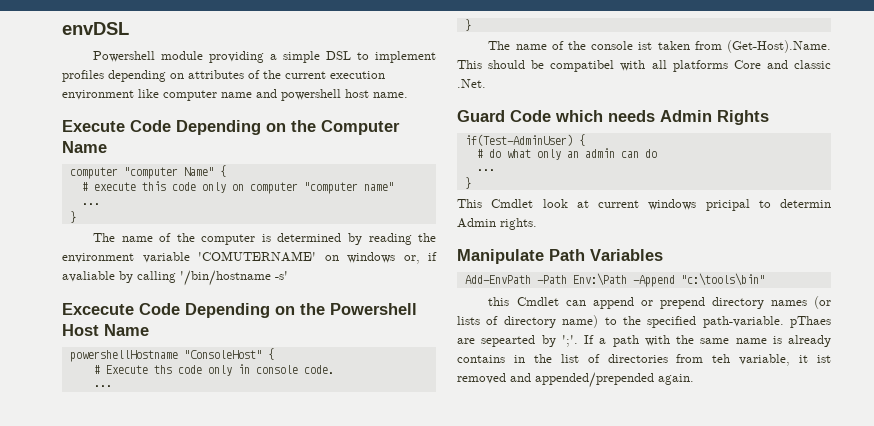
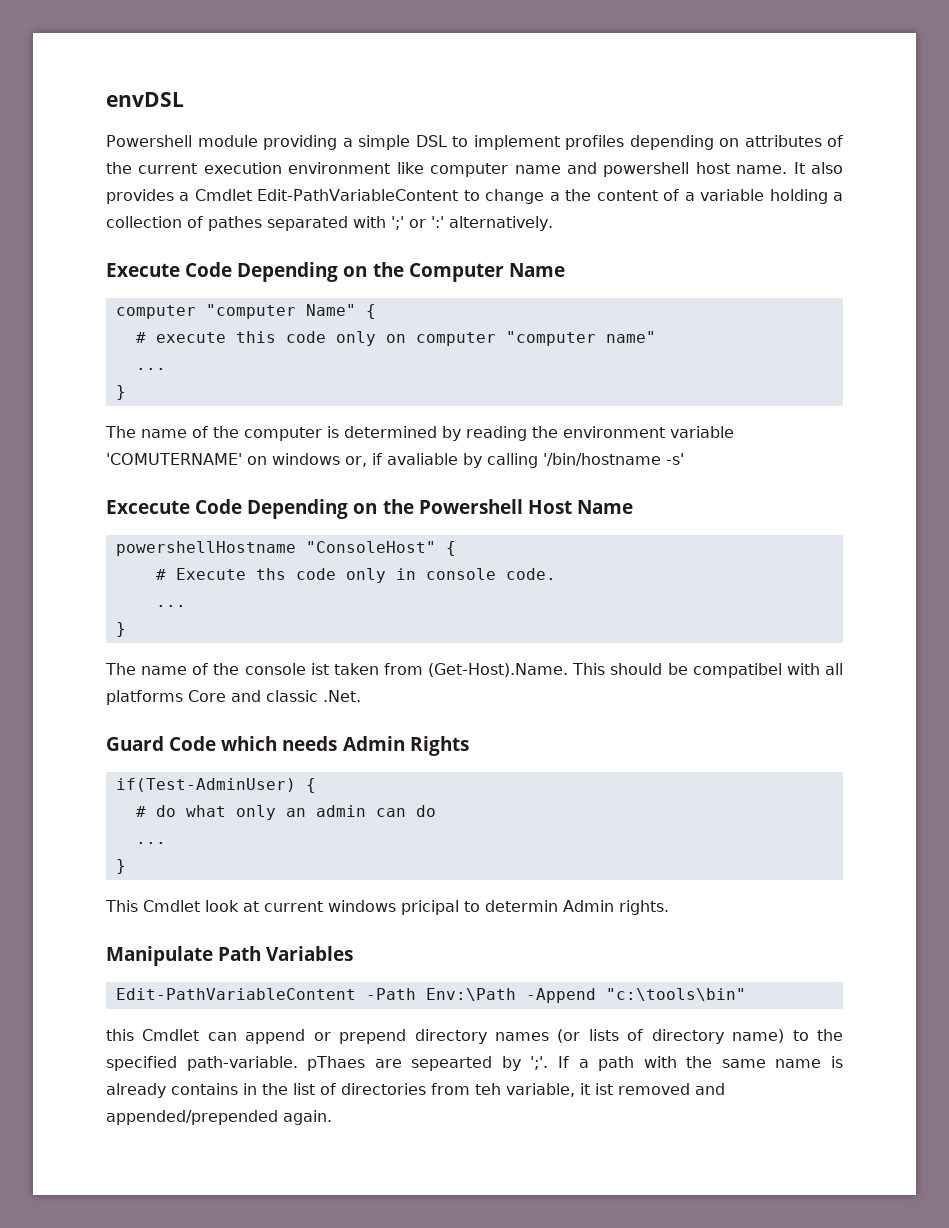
+ It also provides a Cmdlet Edit-PathVariableContent to change a the content of a variable holding a collection of pathes separated with ';' or ':' alternatively.
- Add-EnvPath -Path Env:\Path -Append "c:\tools\bin"
+ Edit-PathVariableContent -Path Env:\Path -Append "c:\tools\bin"

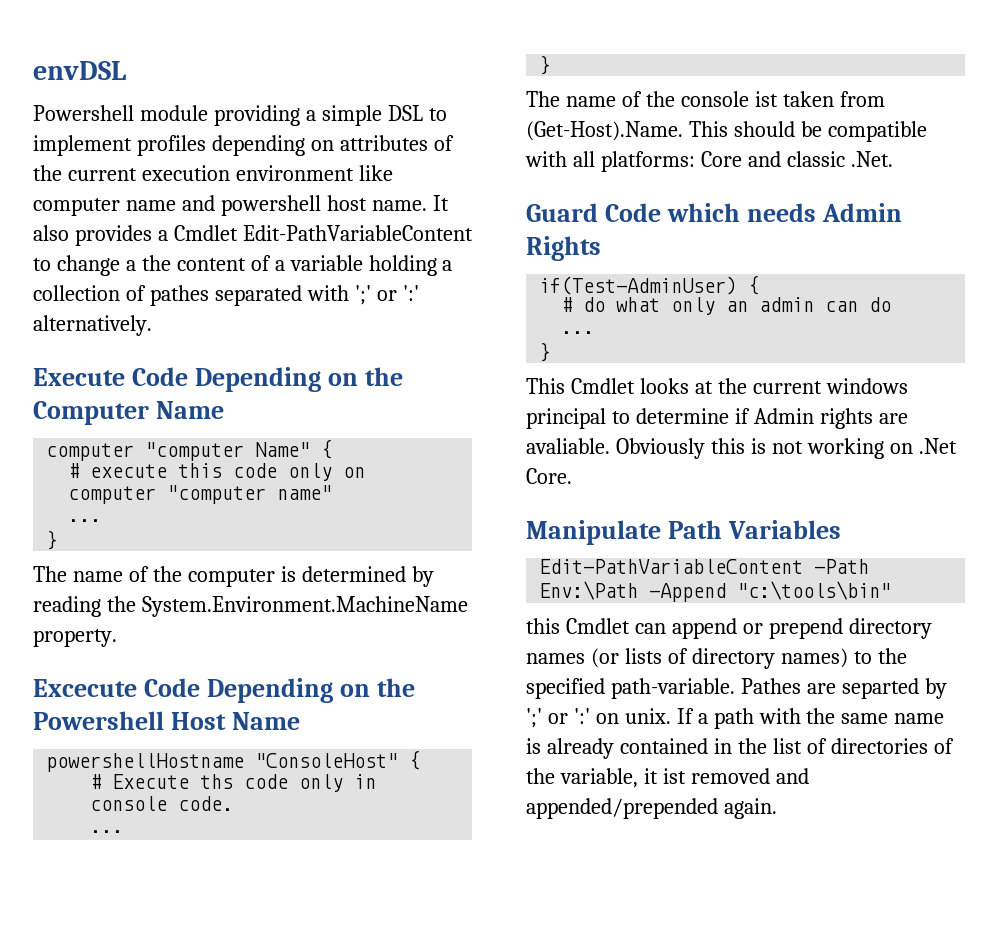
- The name of the computer is determined by reading the environment variable 'COMUTERNAME' on windows or, if avaliable by calling '/bin/hostname -s'
+ The name of the computer is determined by reading the System.Environment.MachineName property.
- The name of the console ist taken from (Get-Host).Name. This should be compatibel with all platforms Core and classic .Net.
+ The name of the console ist taken from (Get-Host).Name. This should be compatible with all platforms: Core and classic .Net.
- This Cmdlet look at current windows pricipal to determin Admin rights.
+ This Cmdlet looks at the current windows principal to determine if Admin rights are avaliable. Obviously this is not working on .Net Core.
- this Cmdlet can append or prepend directory names (or lists of directory name) to the specified path-variable. pThaes are sepearted by ';'.
+ this Cmdlet can append or prepend directory names (or lists of directory names) to the specified path-variable. Pathes are separted by ';' or ':' on unix.
- If a path with the same name is already contains in the list of directories from teh variable, it ist removed and appended/prepended again.
+ If a path with the same name is already contained in the list of directories of the variable, it ist removed and appended/prepended again.

